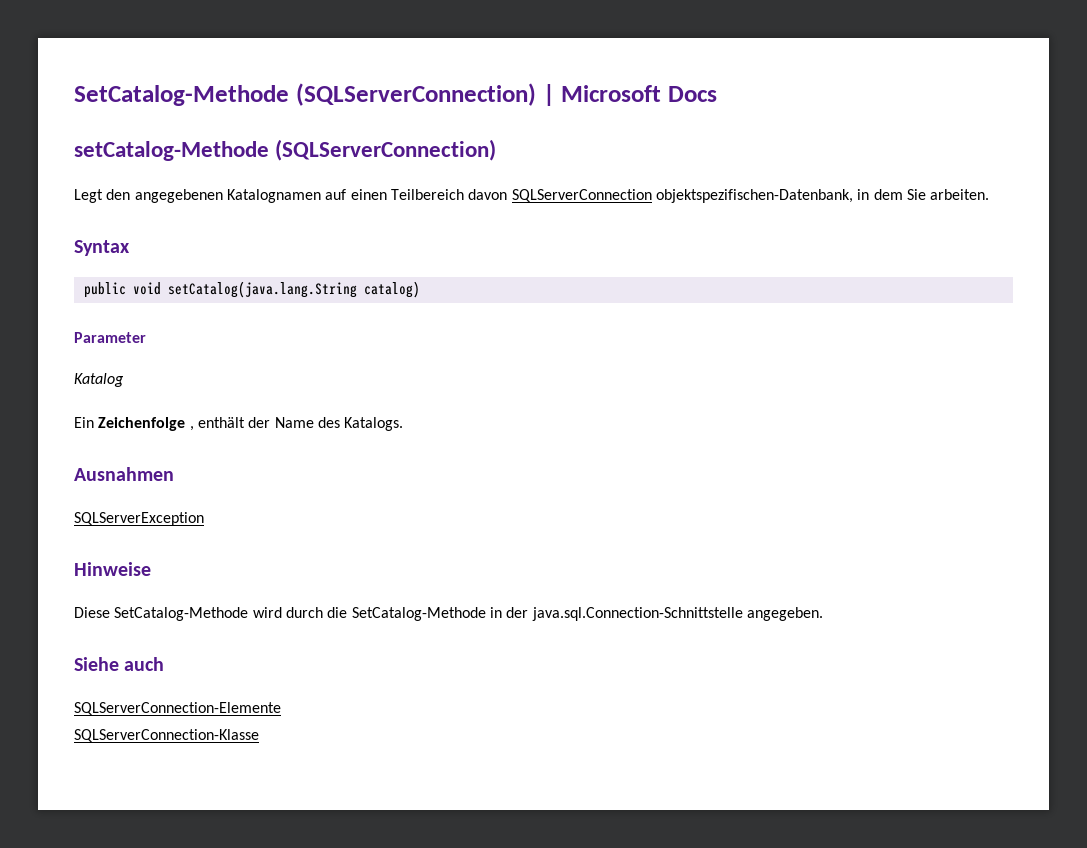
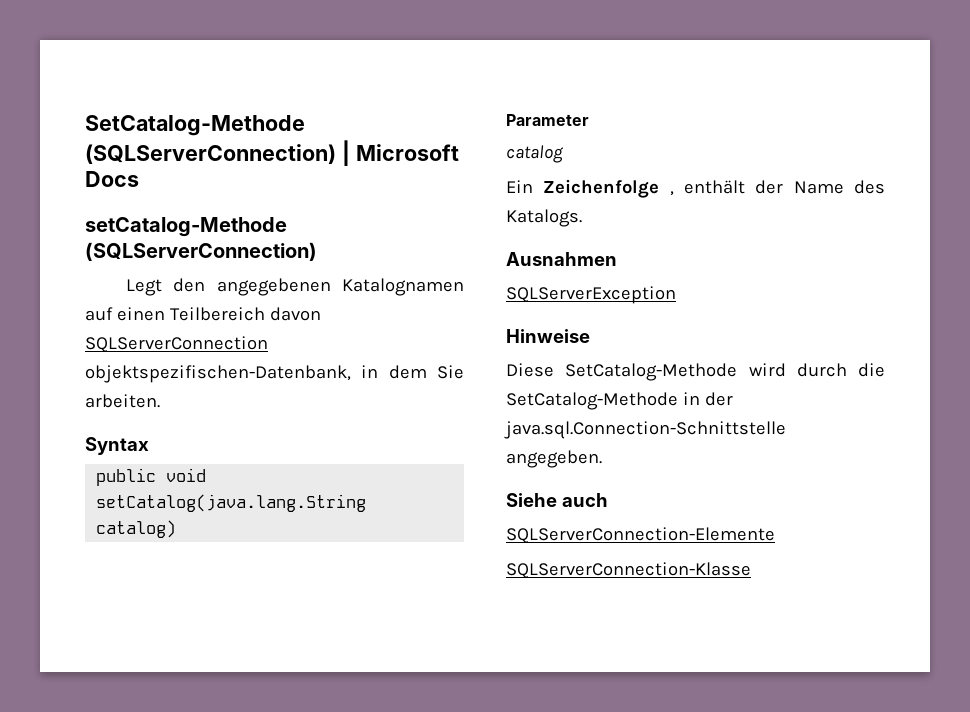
- Katalog
+ catalog

